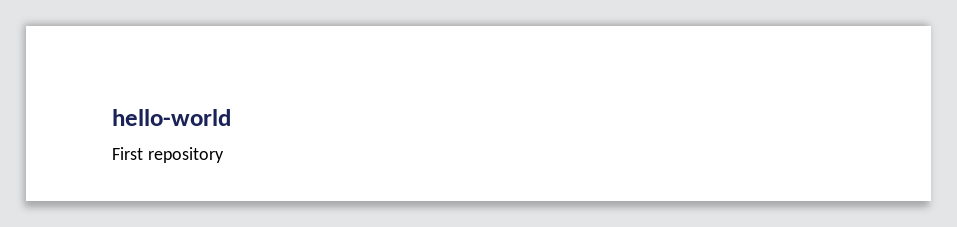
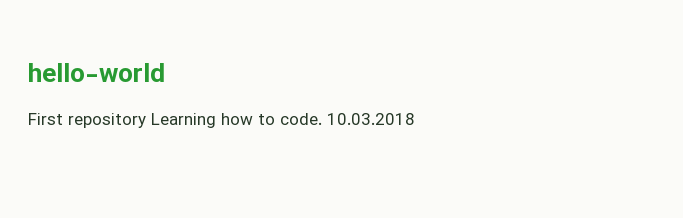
- First repository
+ First repository Learning how to code. 10.03.2018

